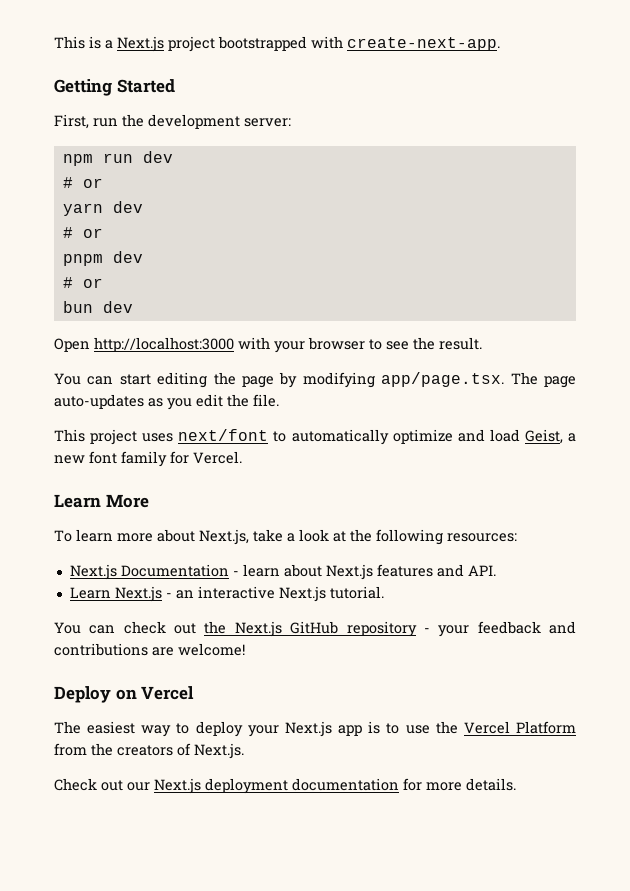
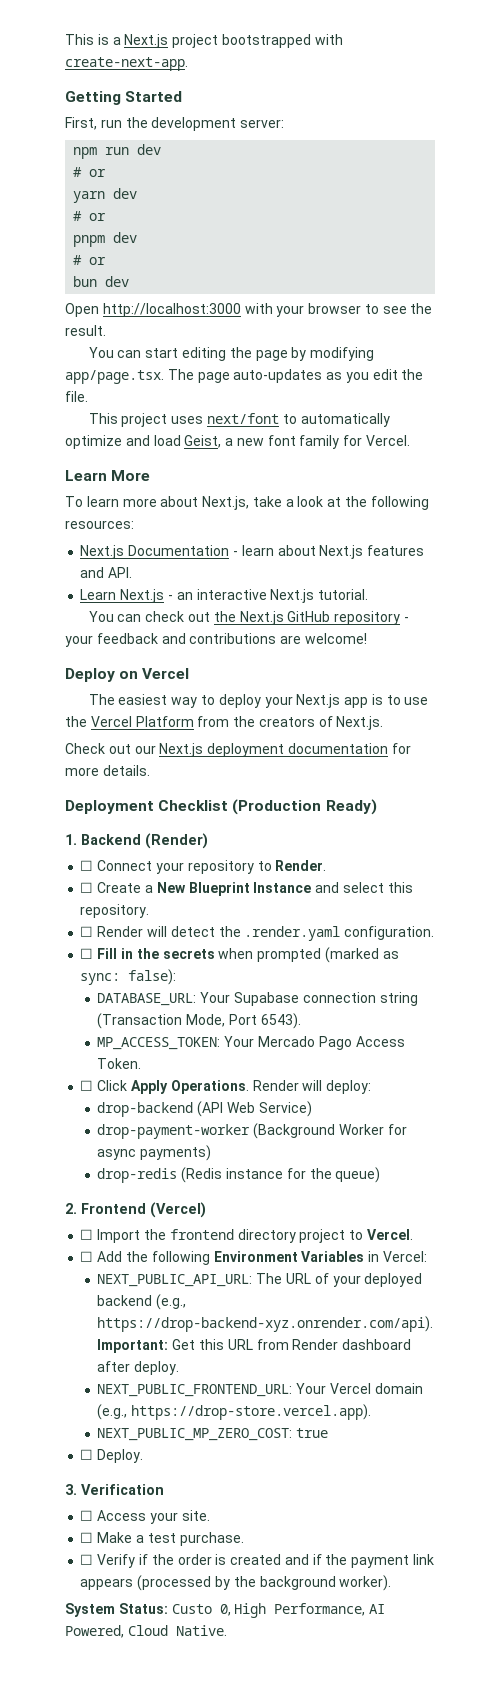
+ Deployment Checklist (Production Ready)
+ 1. Backend (Render)
+ ☐ Connect your repository to Render.
+ ☐ Create a New Blueprint Instance and select this repository.
+ ☐ Render will detect the .render.yaml configuration.
+ ☐ Fill in the secrets when prompted (marked as sync: false):
+ DATABASE_URL: Your Supabase connection string (Transaction Mode, Port 6543).
+ MP_ACCESS_TOKEN: Your Mercado Pago Access Token.
+ ☐ Click Apply Operations. Render will deploy:
+ drop-backend (API Web Service)
+ drop-payment-worker (Background Worker for async payments)
+ drop-redis (Redis instance for the queue)
+ 2. Frontend (Vercel)
+ ☐ Import the frontend directory project to Vercel.
+ ☐ Add the following Environment Variables in Vercel:
+ NEXT_PUBLIC_API_URL: The URL of your deployed backend (e.g., https://drop-backend-xyz.onrender.com/api). Important: Get this URL from Render dashboard after deploy.
+ NEXT_PUBLIC_FRONTEND_URL: Your Vercel domain (e.g., https://drop-store.vercel.app).
+ NEXT_PUBLIC_MP_ZERO_COST: true
+ ☐ Deploy.
+ 3. Verification
+ ☐ Access your site.
+ ☐ Make a test purchase.
+ ☐ Verify if the order is created and if the payment link appears (processed by the background worker).
+ System Status: Custo 0, High Performance, AI Powered, Cloud Native.

